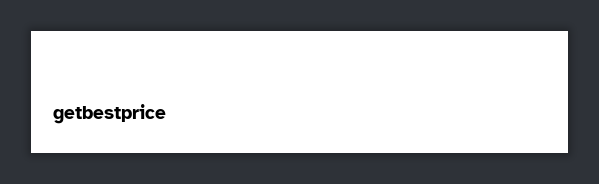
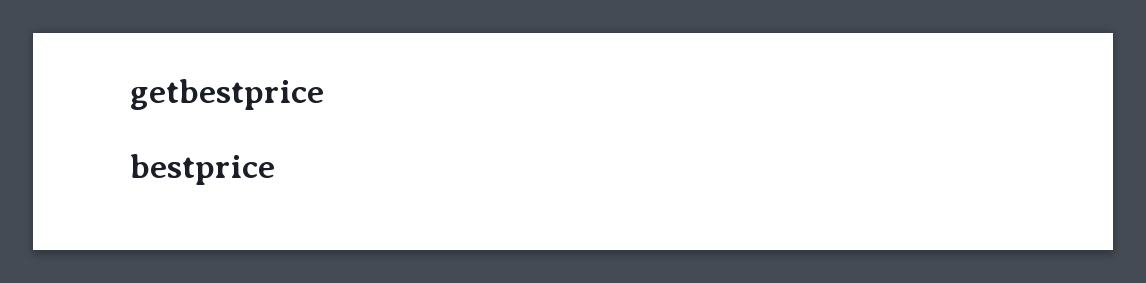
+ bestprice

